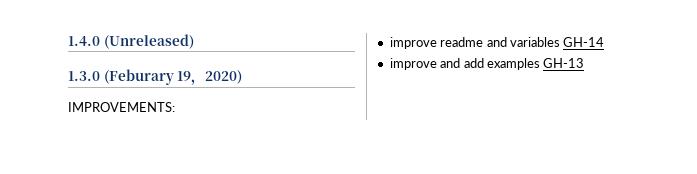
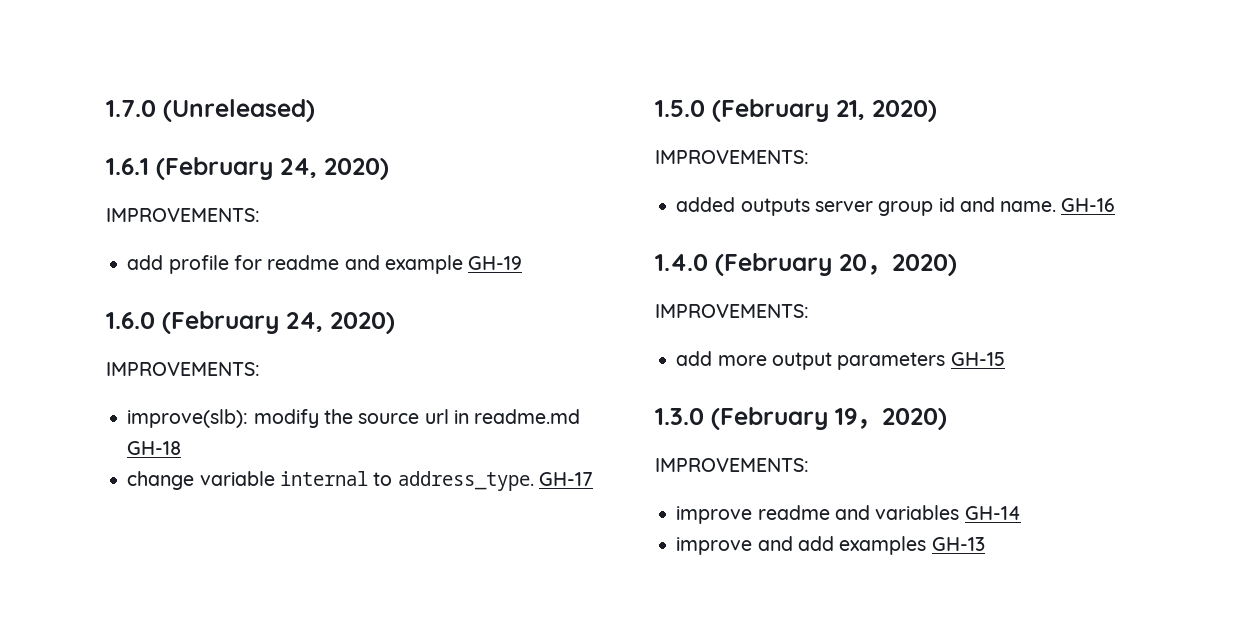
- 1.4.0 (Unreleased)
+ 1.7.0 (Unreleased)
+ 1.6.1 (February 24, 2020)
+ IMPROVEMENTS:
+ add profile for readme and example GH-19
+ 1.6.0 (February 24, 2020)
+ IMPROVEMENTS:
+ improve(slb): modify the source url in readme.md GH-18
+ change variable internal to address_type. GH-17
+ 1.5.0 (February 21, 2020)
+ IMPROVEMENTS:
+ added outputs server group id and name. GH-16
+ 1.4.0 (February 20，2020)
+ IMPROVEMENTS:
+ add more output parameters GH-15
- 1.3.0 (Feburary 19，2020)
+ 1.3.0 (February 19，2020)

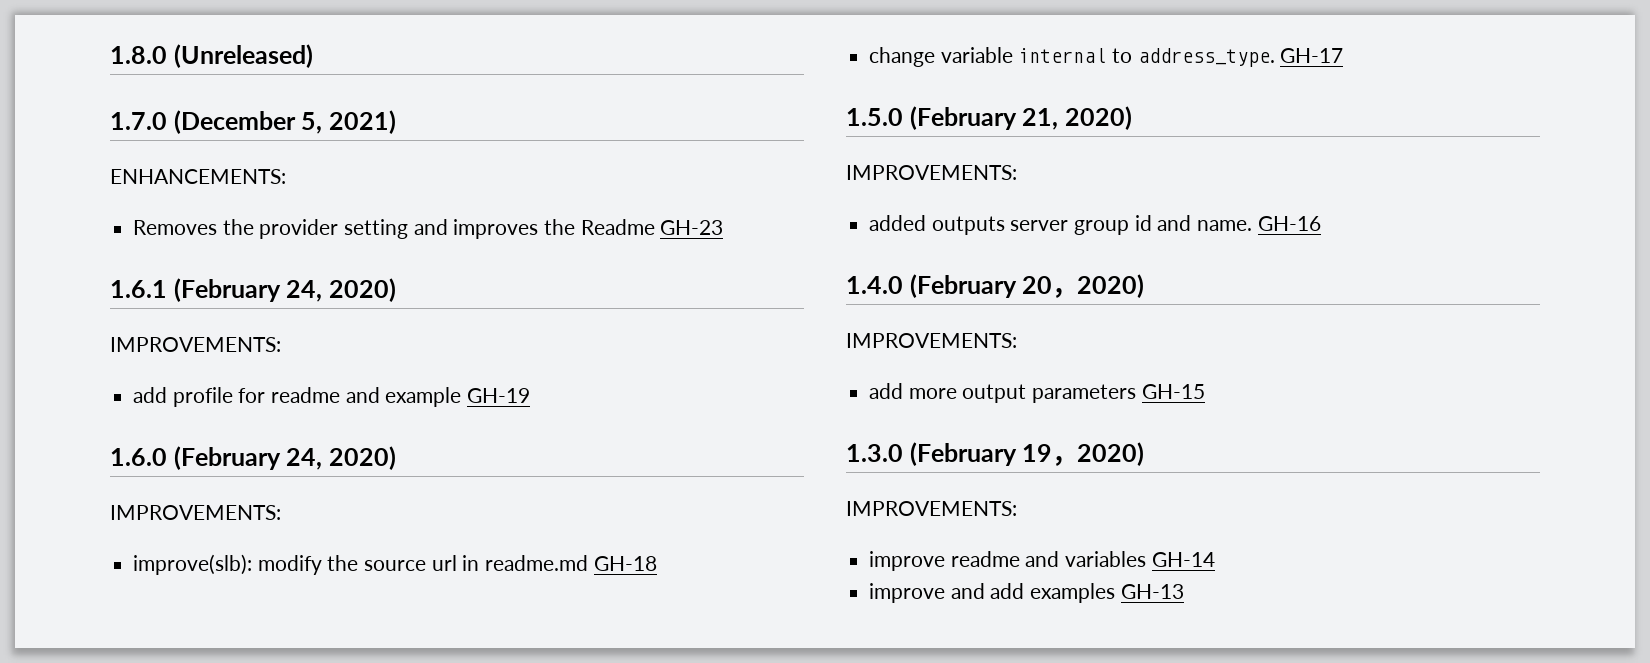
- 1.7.0 (Unreleased)
+ 1.8.0 (Unreleased)
+ 1.7.0 (December 5, 2021)
+ ENHANCEMENTS:
+ Removes the provider setting and improves the Readme GH-23

